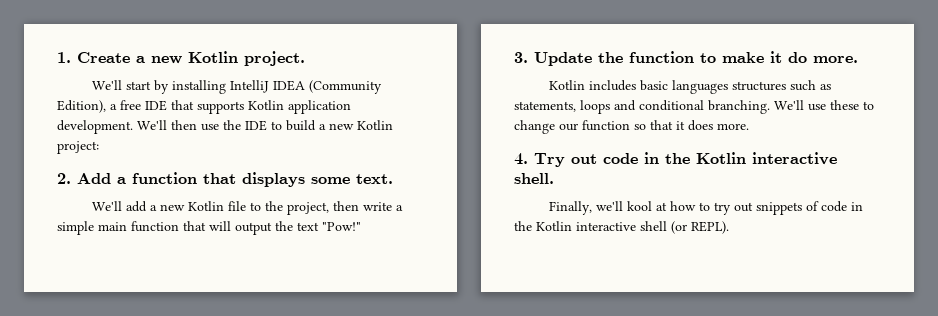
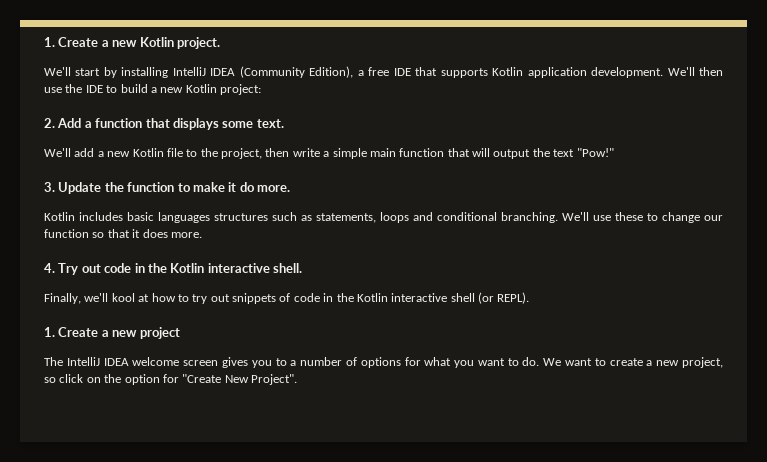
+ 1. Create a new project
+ The IntelliJ IDEA welcome screen gives you to a number of options for what you want to do. We want to create a new project, so click on the option for "Create New Project".

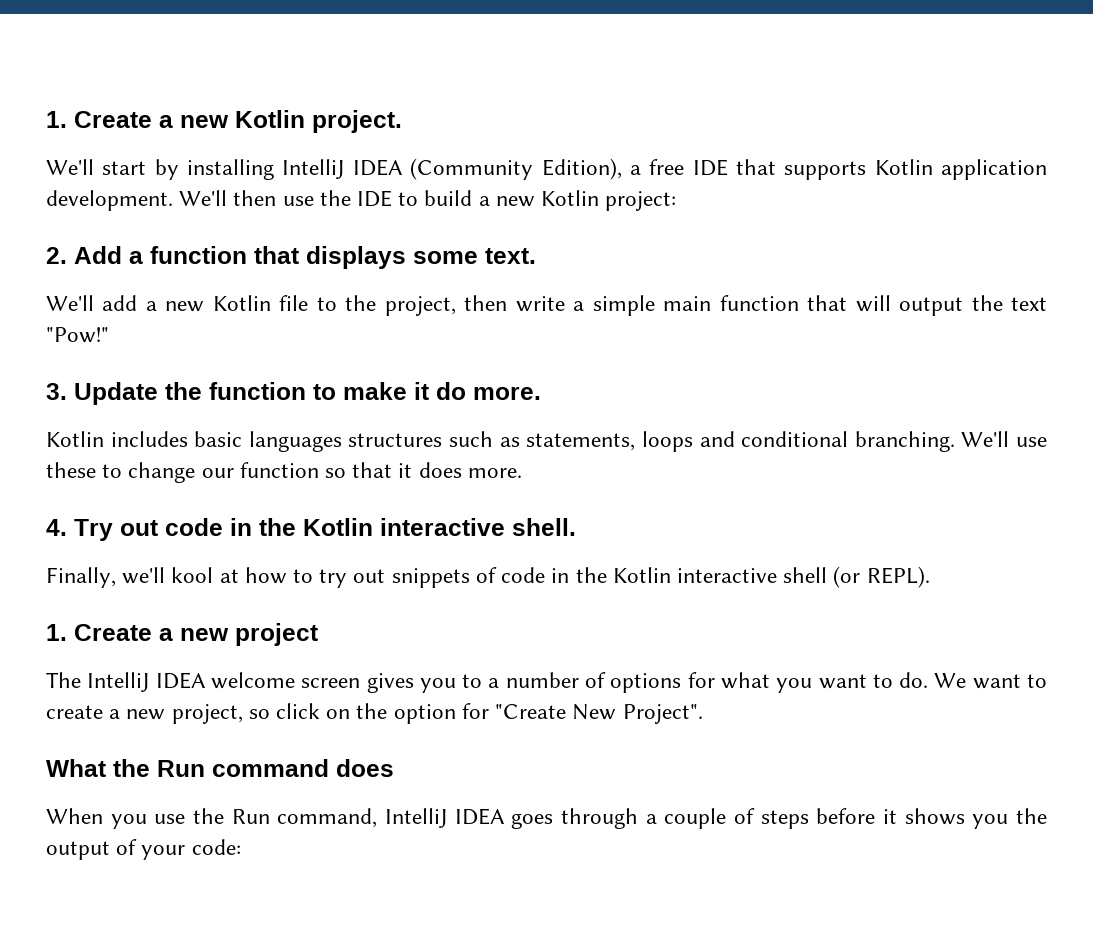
+ What the Run command does
+ When you use the Run command, IntelliJ IDEA goes through a couple of steps before it shows you the output of your code:

